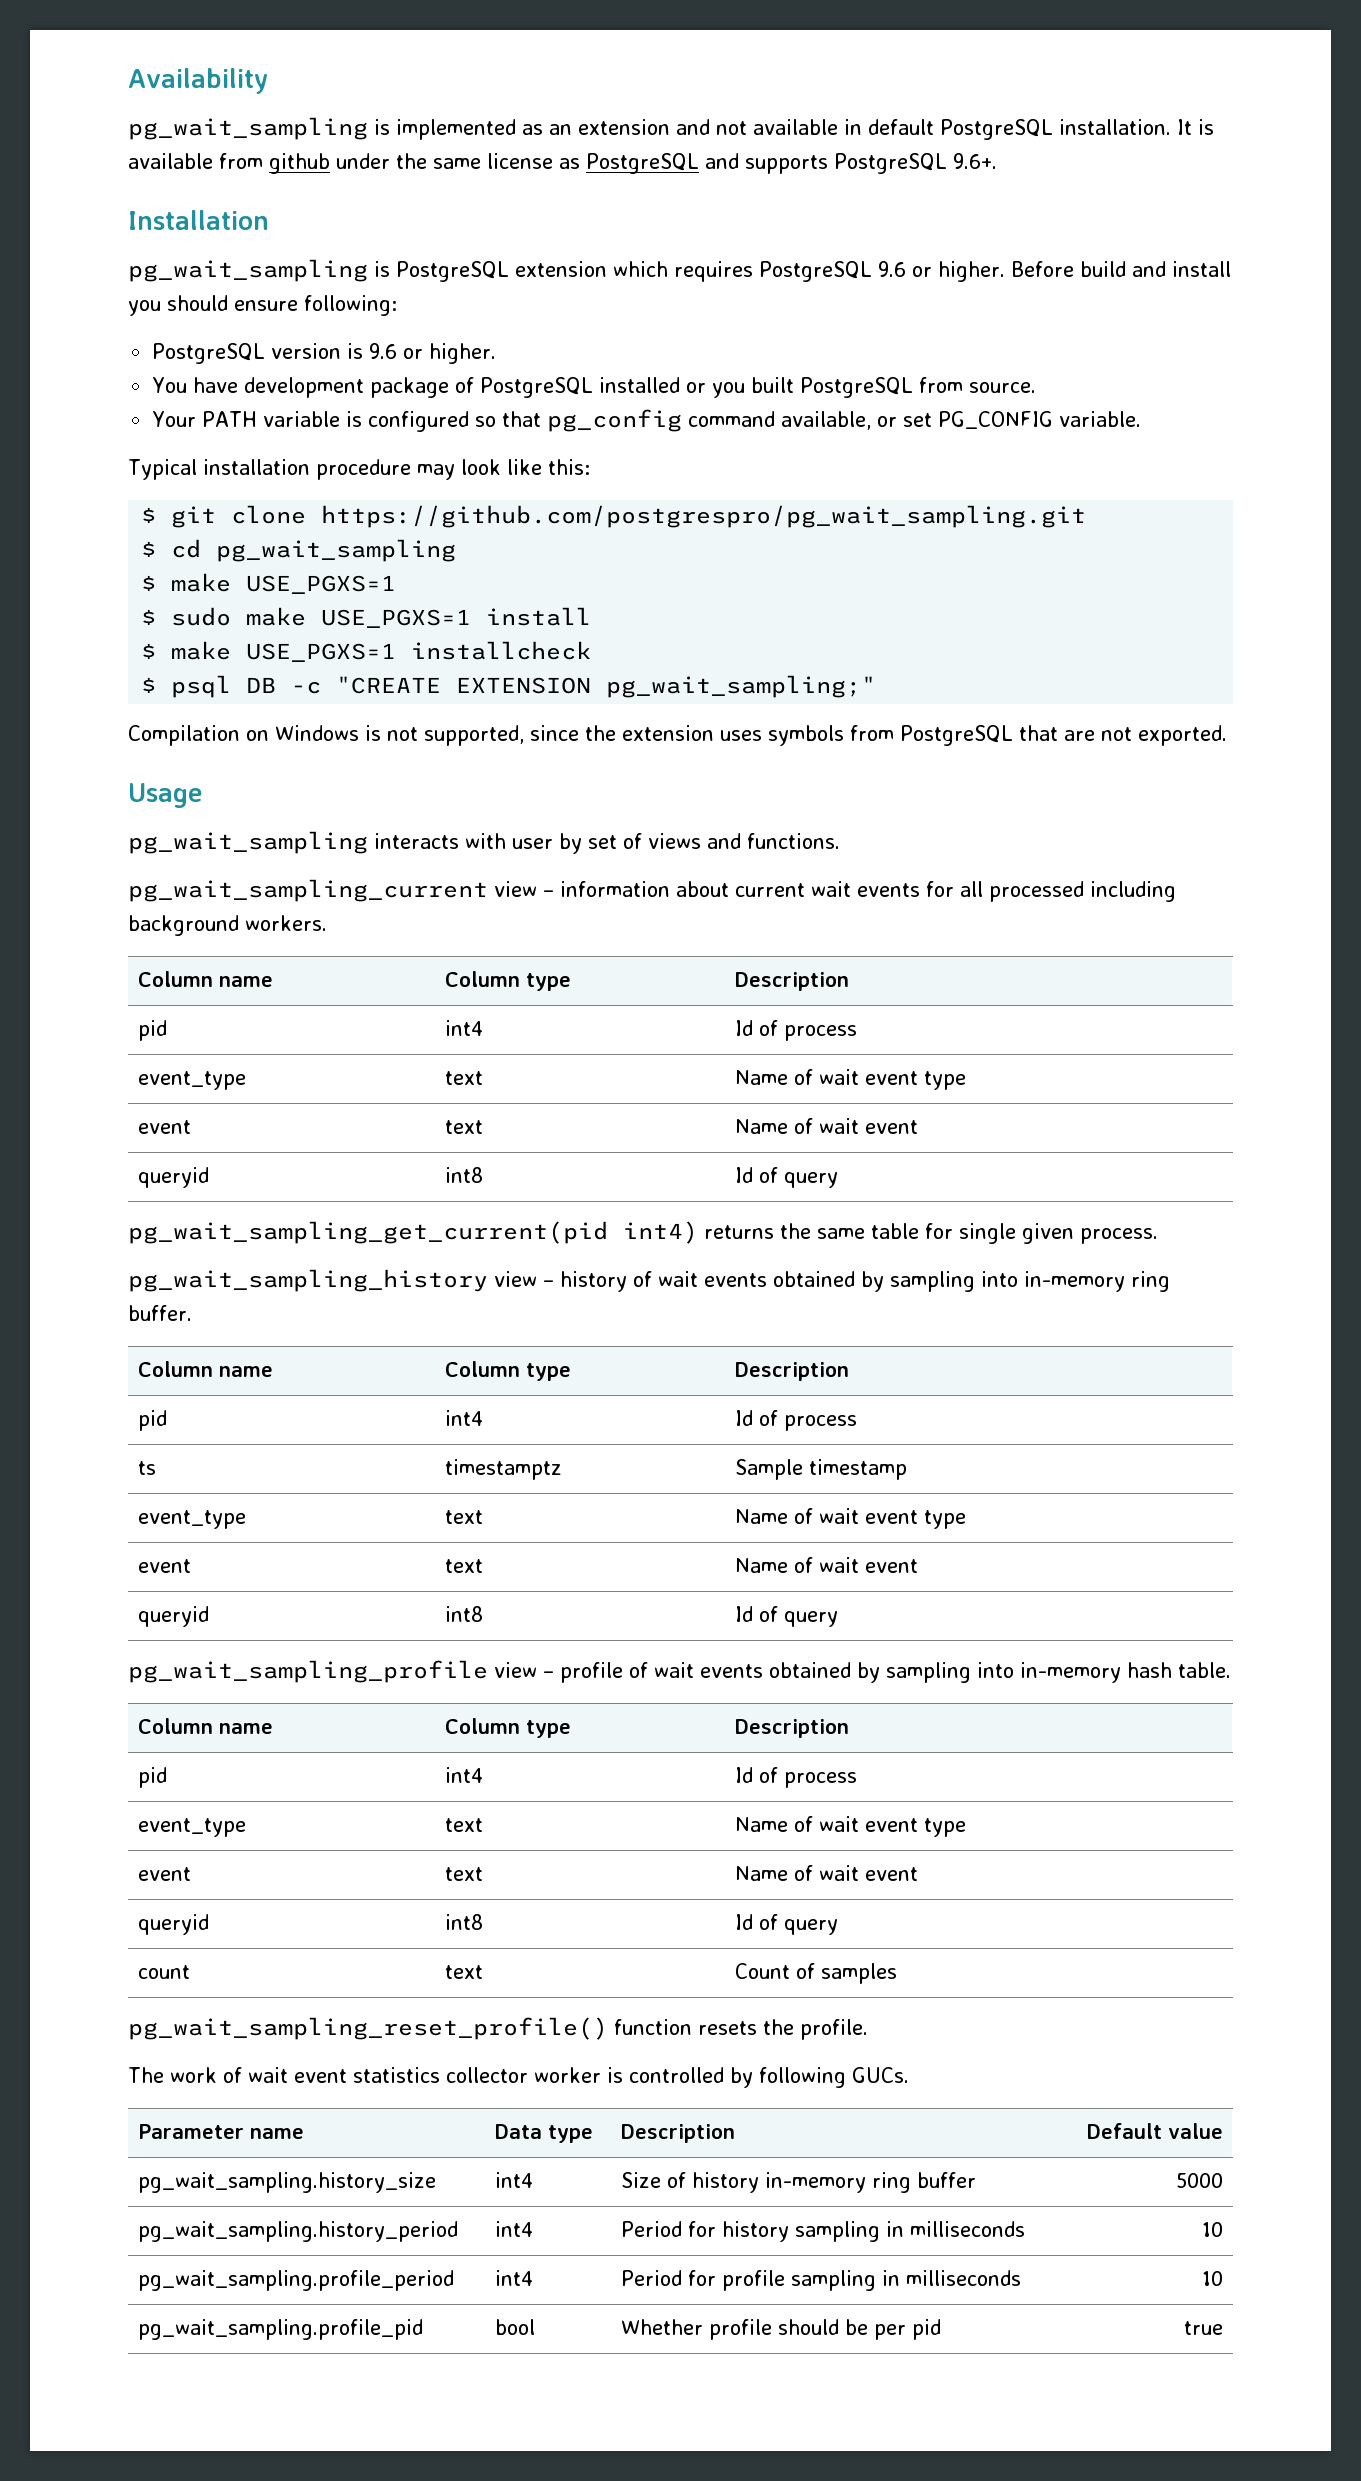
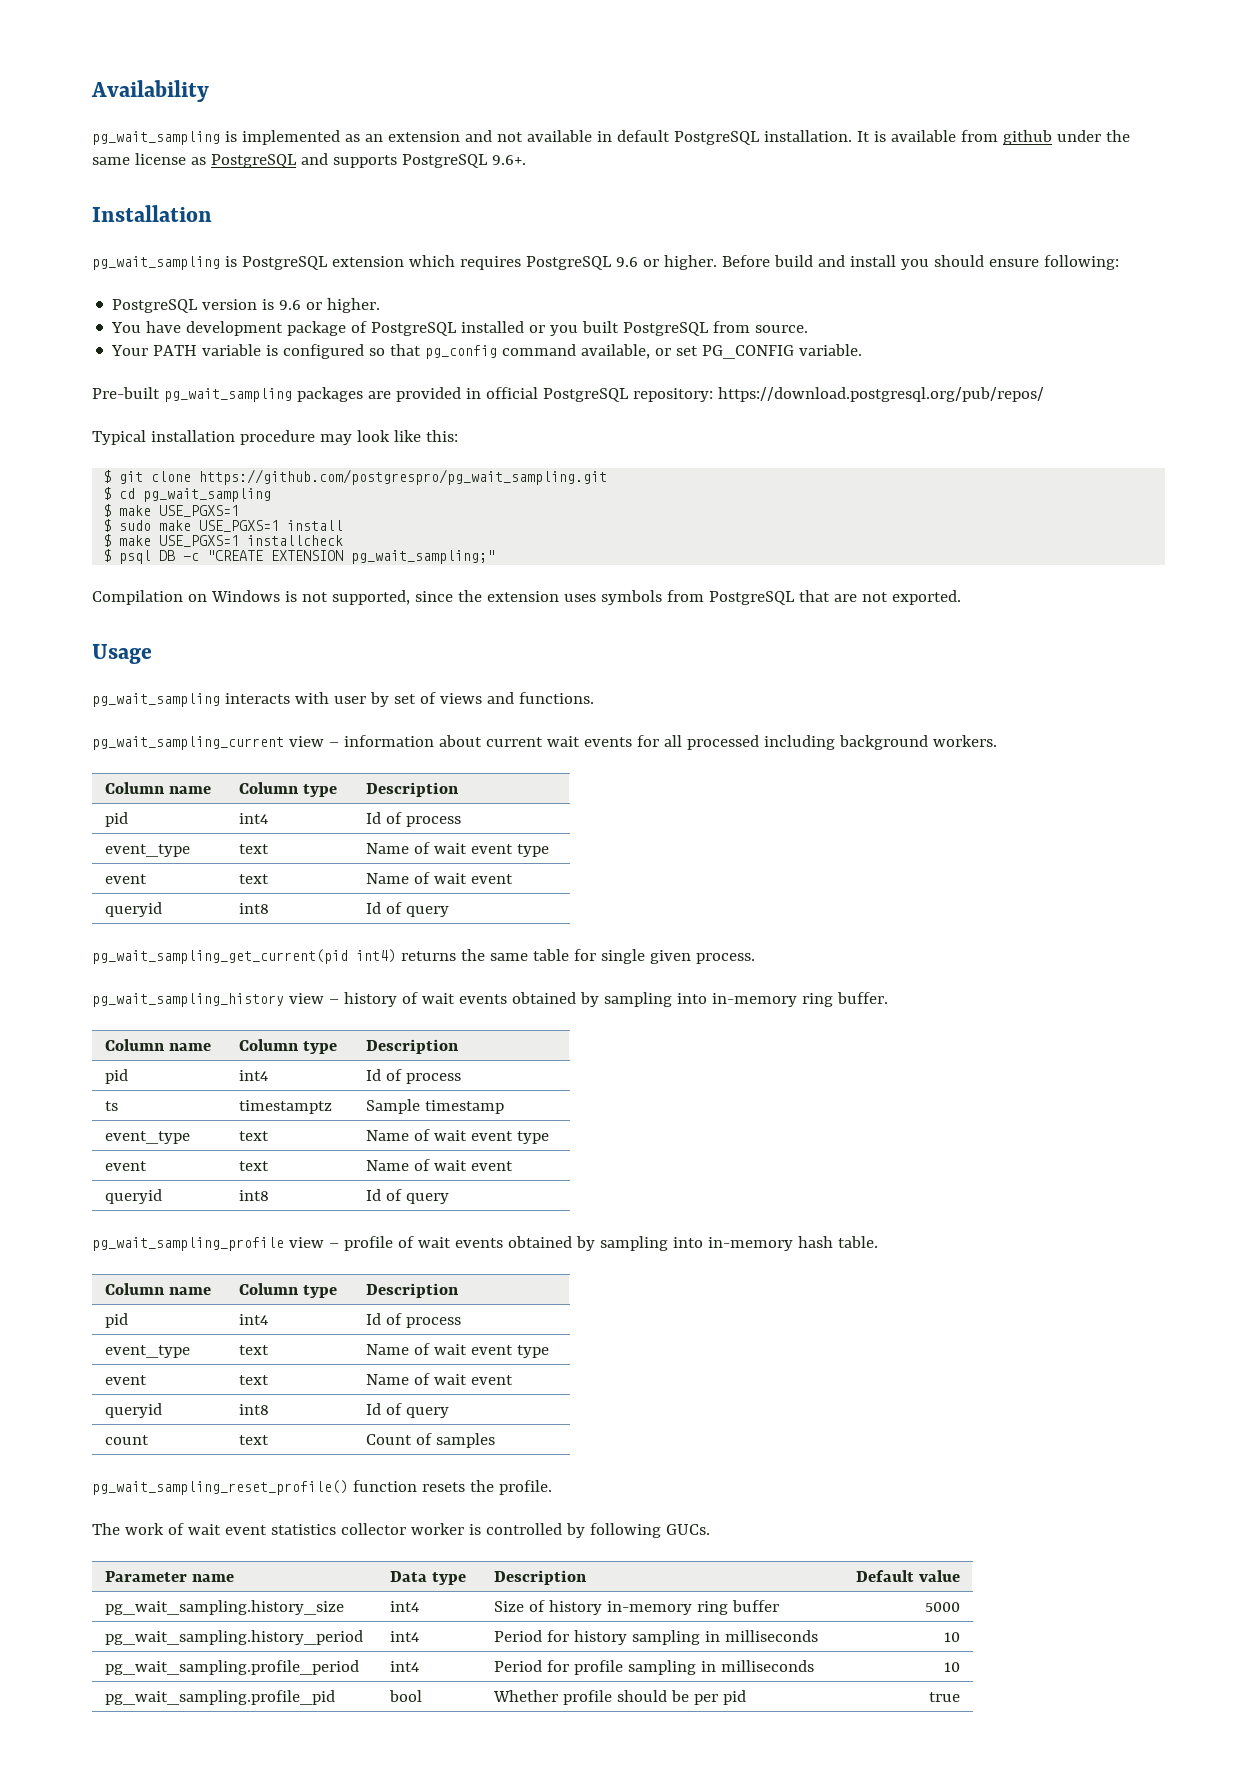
+ Pre-built pg_wait_sampling packages are provided in official PostgreSQL repository: https://download.postgresql.org/pub/repos/

